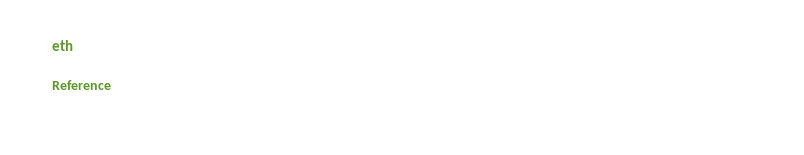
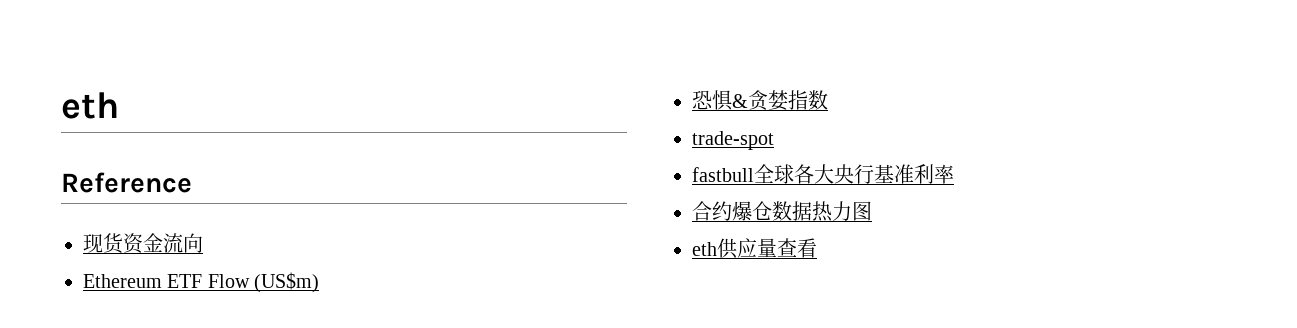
+ 现货资金流向
+ Ethereum ETF Flow (US$m)
+ 恐惧&贪婪指数
+ trade-spot
+ fastbull全球各大央行基准利率
+ 合约爆仓数据热力图
+ eth供应量查看

